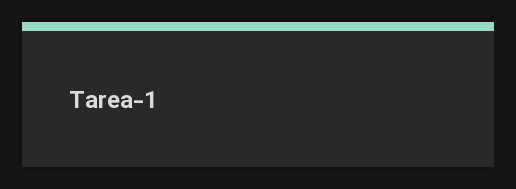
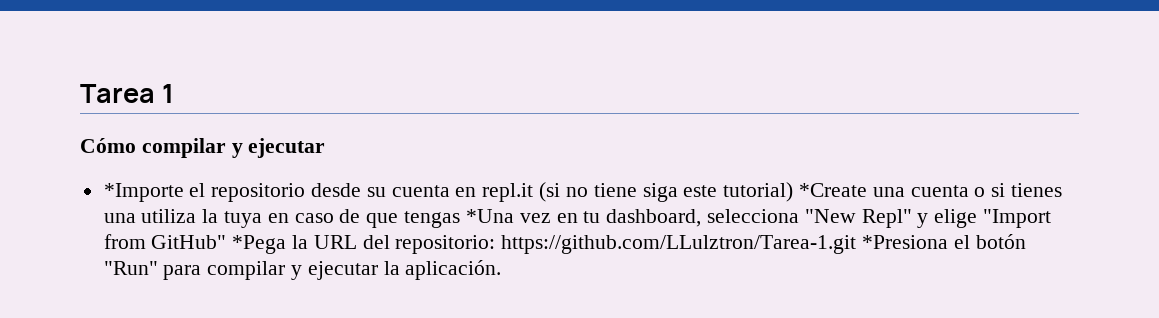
- Tarea-1
+ Tarea 1
+ Cómo compilar y ejecutar
+ *Importe el repositorio desde su cuenta en repl.it (si no tiene siga este tutorial) *Create una cuenta o si tienes una utiliza la tuya en caso de que tengas *Una vez en tu dashboard, selecciona "New Repl" y elige "Import from GitHub" *Pega la URL del repositorio: https://github.com/LLulztron/Tarea-1.git *Presiona el botón "Run" para compilar y ejecutar la aplicación.

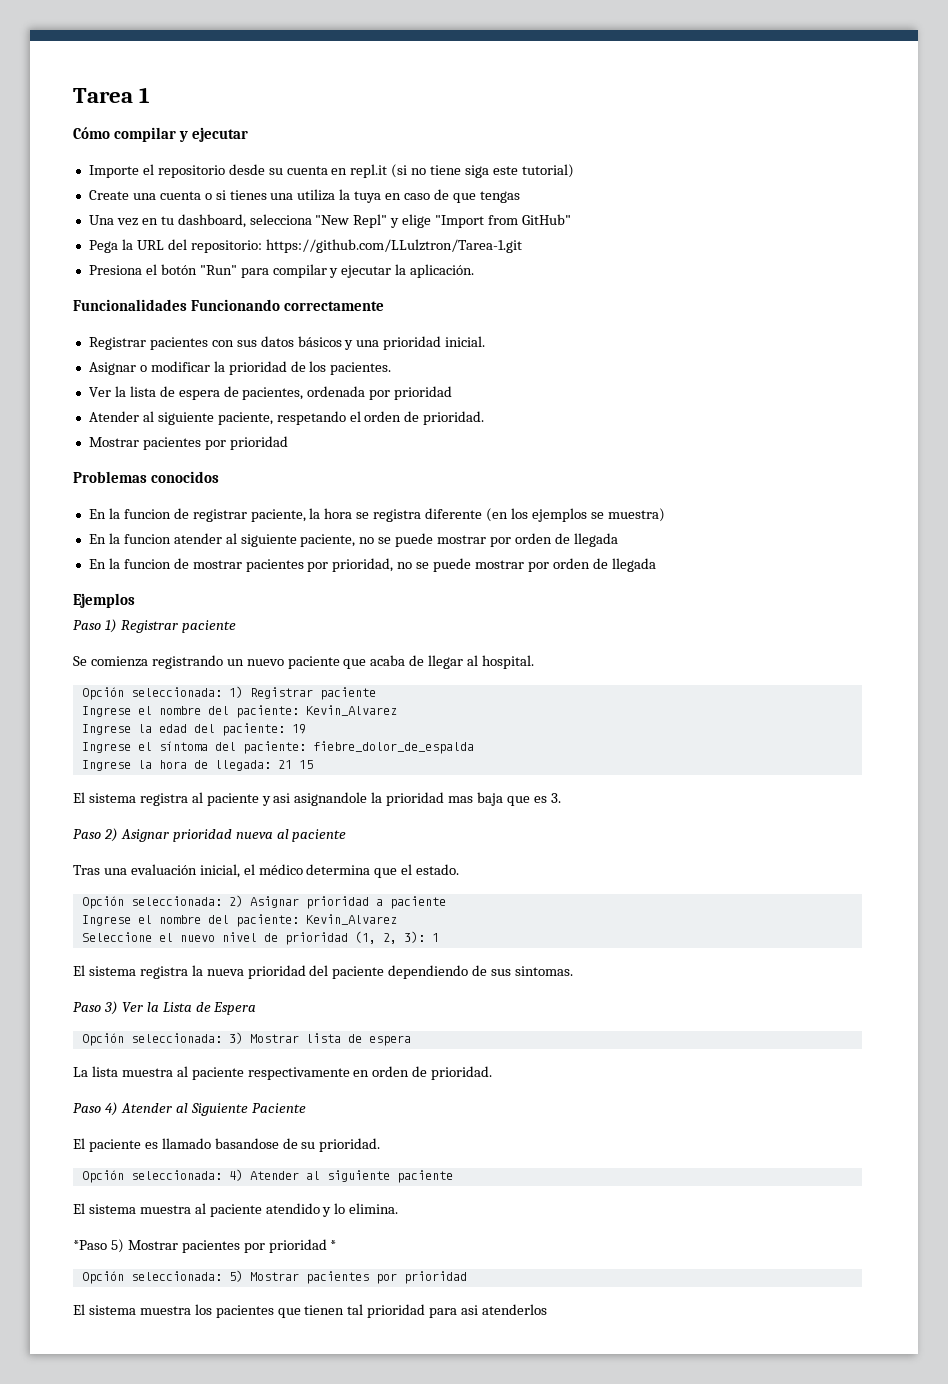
- *Importe el repositorio desde su cuenta en repl.it (si no tiene siga este tutorial) *Create una cuenta o si tienes una utiliza la tuya en caso de que tengas *Una vez en tu dashboard, selecciona "New Repl" y elige "Import from GitHub" *Pega la URL del repositorio: https://github.com/LLulztron/Tarea-1.git *Presiona el botón "Run" para compilar y ejecutar la aplicación.
+ Importe el repositorio desde su cuenta en repl.it (si no tiene siga este tutorial)
+ Create una cuenta o si tienes una utiliza la tuya en caso de que tengas
+ Una vez en tu dashboard, selecciona "New Repl" y elige "Import from GitHub"
+ Pega la URL del repositorio: https://github.com/LLulztron/Tarea-1.git
+ Presiona el botón "Run" para compilar y ejecutar la aplicación.
+ Funcionalidades Funcionando correctamente
+ Registrar pacientes con sus datos básicos y una prioridad inicial.
+ Asignar o modificar la prioridad de los pacientes.
+ Ver la lista de espera de pacientes, ordenada por prioridad
+ Atender al siguiente paciente, respetando el orden de prioridad.
+ Mostrar pacientes por prioridad
+ Problemas conocidos
+ En la funcion de registrar paciente, la hora se registra diferente (en los ejemplos se muestra)
+ En la funcion atender al siguiente paciente, no se puede mostrar por orden de llegada
+ En la funcion de mostrar pacientes por prioridad, no se puede mostrar por orden de llegada
+ Ejemplos
+ Paso 1) Registrar paciente
+ Se comienza registrando un nuevo paciente que acaba de llegar al hospital.
+ Opción seleccionada: 1) Registrar paciente
+ Ingrese el nombre del paciente: Kevin_Alvarez
+ Ingrese la edad del paciente: 19
+ Ingrese el síntoma del paciente: fiebre_dolor_de_espalda
+ Ingrese la hora de llegada: 21 15
+ El sistema registra al paciente y asi asignandole la prioridad mas baja que es 3.
+ Paso 2) Asignar prioridad nueva al paciente
+ Tras una evaluación inicial, el médico determina que el estado.
+ Opción seleccionada: 2) Asignar prioridad a paciente
+ Ingrese el nombre del paciente: Kevin_Alvarez
+ Seleccione el nuevo nivel de prioridad (1, 2, 3): 1
+ El sistema registra la nueva prioridad del paciente dependiendo de sus sintomas.
+ Paso 3) Ver la Lista de Espera
+ Opción seleccionada: 3) Mostrar lista de espera
+ La lista muestra al paciente respectivamente en orden de prioridad.
+ Paso 4) Atender al Siguiente Paciente
+ El paciente es llamado basandose de su prioridad.
+ Opción seleccionada: 4) Atender al siguiente paciente
+ El sistema muestra al paciente atendido y lo elimina.
+ *Paso 5) Mostrar pacientes por prioridad *
+ Opción seleccionada: 5) Mostrar pacientes por prioridad
+ El sistema muestra los pacientes que tienen tal prioridad para asi atenderlos

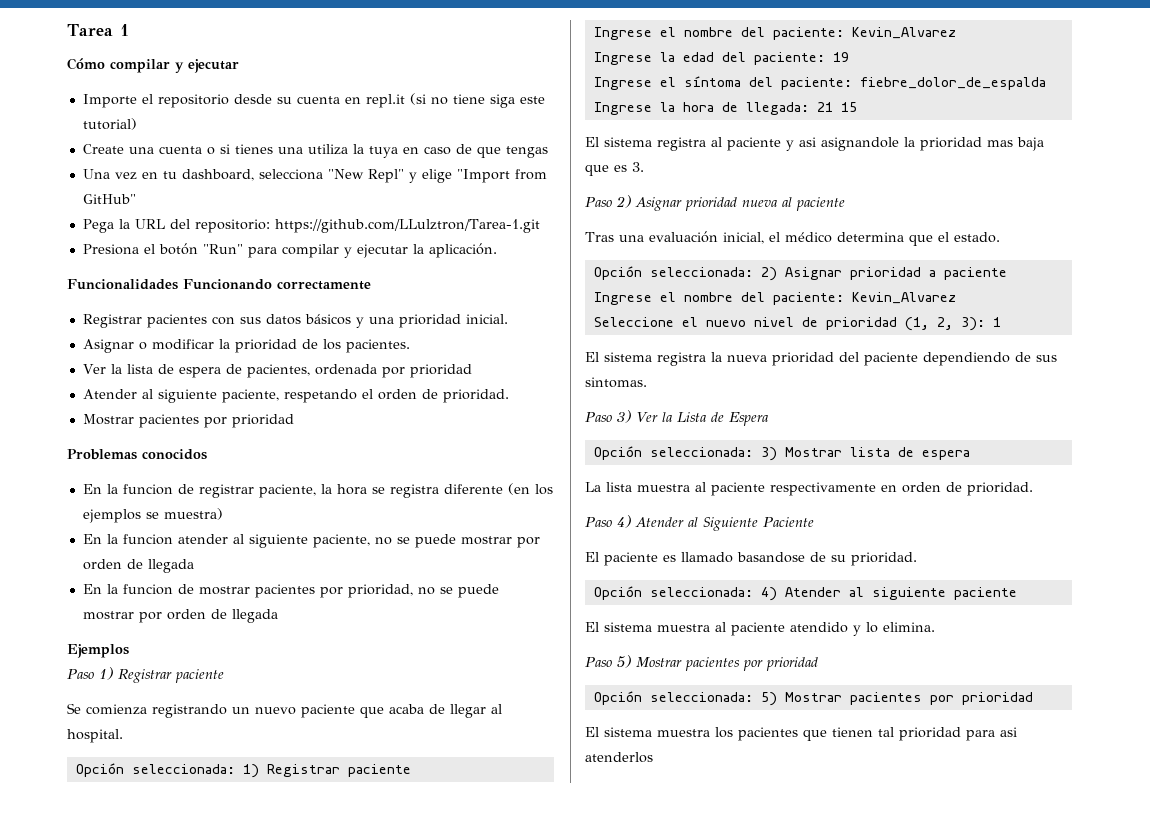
- *Paso 5) Mostrar pacientes por prioridad *
+ Paso 5) Mostrar pacientes por prioridad

